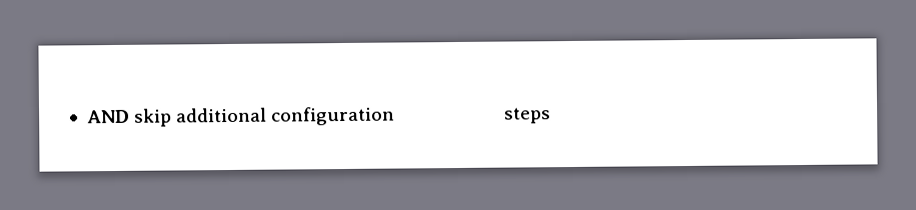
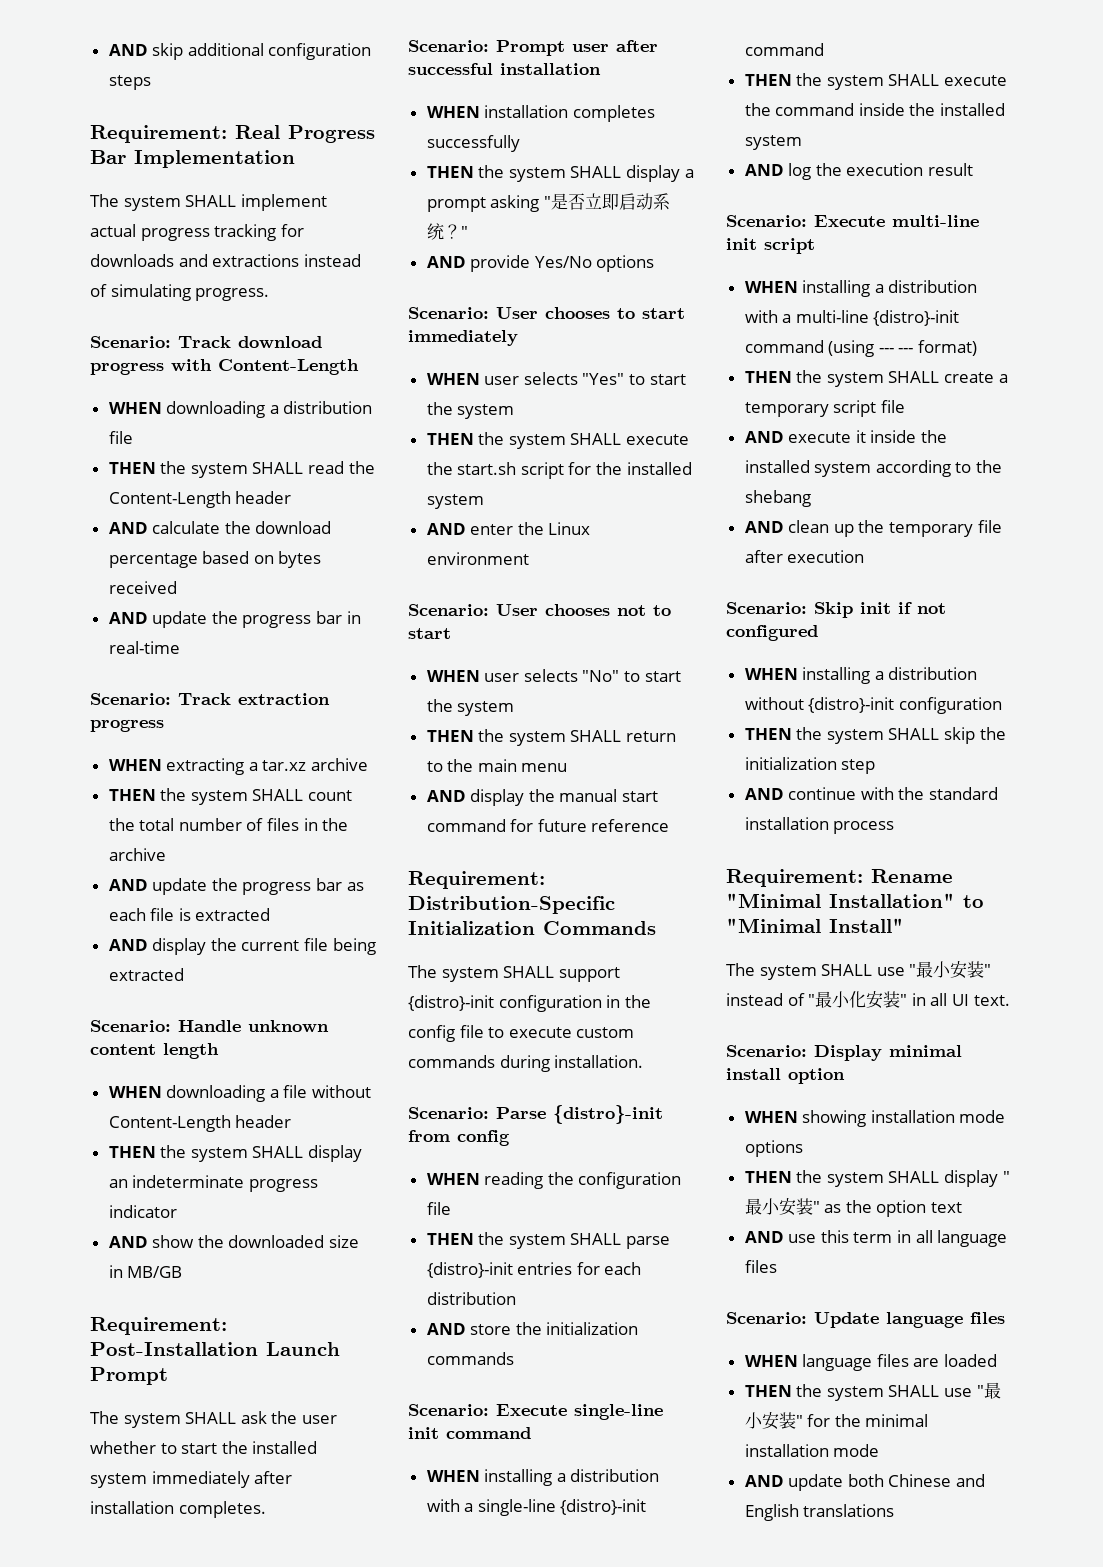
+ Requirement: Real Progress Bar Implementation
+ The system SHALL implement actual progress tracking for downloads and extractions instead of simulating progress.
+ Scenario: Track download progress with Content-Length
+ WHEN downloading a distribution file
+ THEN the system SHALL read the Content-Length header
+ AND calculate the download percentage based on bytes received
+ AND update the progress bar in real-time
+ Scenario: Track extraction progress
+ WHEN extracting a tar.xz archive
+ THEN the system SHALL count the total number of files in the archive
+ AND update the progress bar as each file is extracted
+ AND display the current file being extracted
+ Scenario: Handle unknown content length
+ WHEN downloading a file without Content-Length header
+ THEN the system SHALL display an indeterminate progress indicator
+ AND show the downloaded size in MB/GB
+ Requirement: Post-Installation Launch Prompt
+ The system SHALL ask the user whether to start the installed system immediately after installation completes.
+ Scenario: Prompt user after successful installation
+ WHEN installation completes successfully
+ THEN the system SHALL display a prompt asking "是否立即启动系统？"
+ AND provide Yes/No options
+ Scenario: User chooses to start immediately
+ WHEN user selects "Yes" to start the system
+ THEN the system SHALL execute the start.sh script for the installed system
+ AND enter the Linux environment
+ Scenario: User chooses not to start
+ WHEN user selects "No" to start the system
+ THEN the system SHALL return to the main menu
+ AND display the manual start command for future reference
+ Requirement: Distribution-Specific Initialization Commands
+ The system SHALL support {distro}-init configuration in the config file to execute custom commands during installation.
+ Scenario: Parse {distro}-init from config
+ WHEN reading the configuration file
+ THEN the system SHALL parse {distro}-init entries for each distribution
+ AND store the initialization commands
+ Scenario: Execute single-line init command
+ WHEN installing a distribution with a single-line {distro}-init command
+ THEN the system SHALL execute the command inside the installed system
+ AND log the execution result
+ Scenario: Execute multi-line init script
+ WHEN installing a distribution with a multi-line {distro}-init command (using --- --- format)
+ THEN the system SHALL create a temporary script file
+ AND execute it inside the installed system according to the shebang
+ AND clean up the temporary file after execution
+ Scenario: Skip init if not configured
+ WHEN installing a distribution without {distro}-init configuration
+ THEN the system SHALL skip the initialization step
+ AND continue with the standard installation process
+ Requirement: Rename "Minimal Installation" to "Minimal Install"
+ The system SHALL use "最小安装" instead of "最小化安装" in all UI text.
+ Scenario: Display minimal install option
+ WHEN showing installation mode options
+ THEN the system SHALL display "最小安装" as the option text
+ AND use this term in all language files
+ Scenario: Update language files
+ WHEN language files are loaded
+ THEN the system SHALL use "最小安装" for the minimal installation mode
+ AND update both Chinese and English translations

